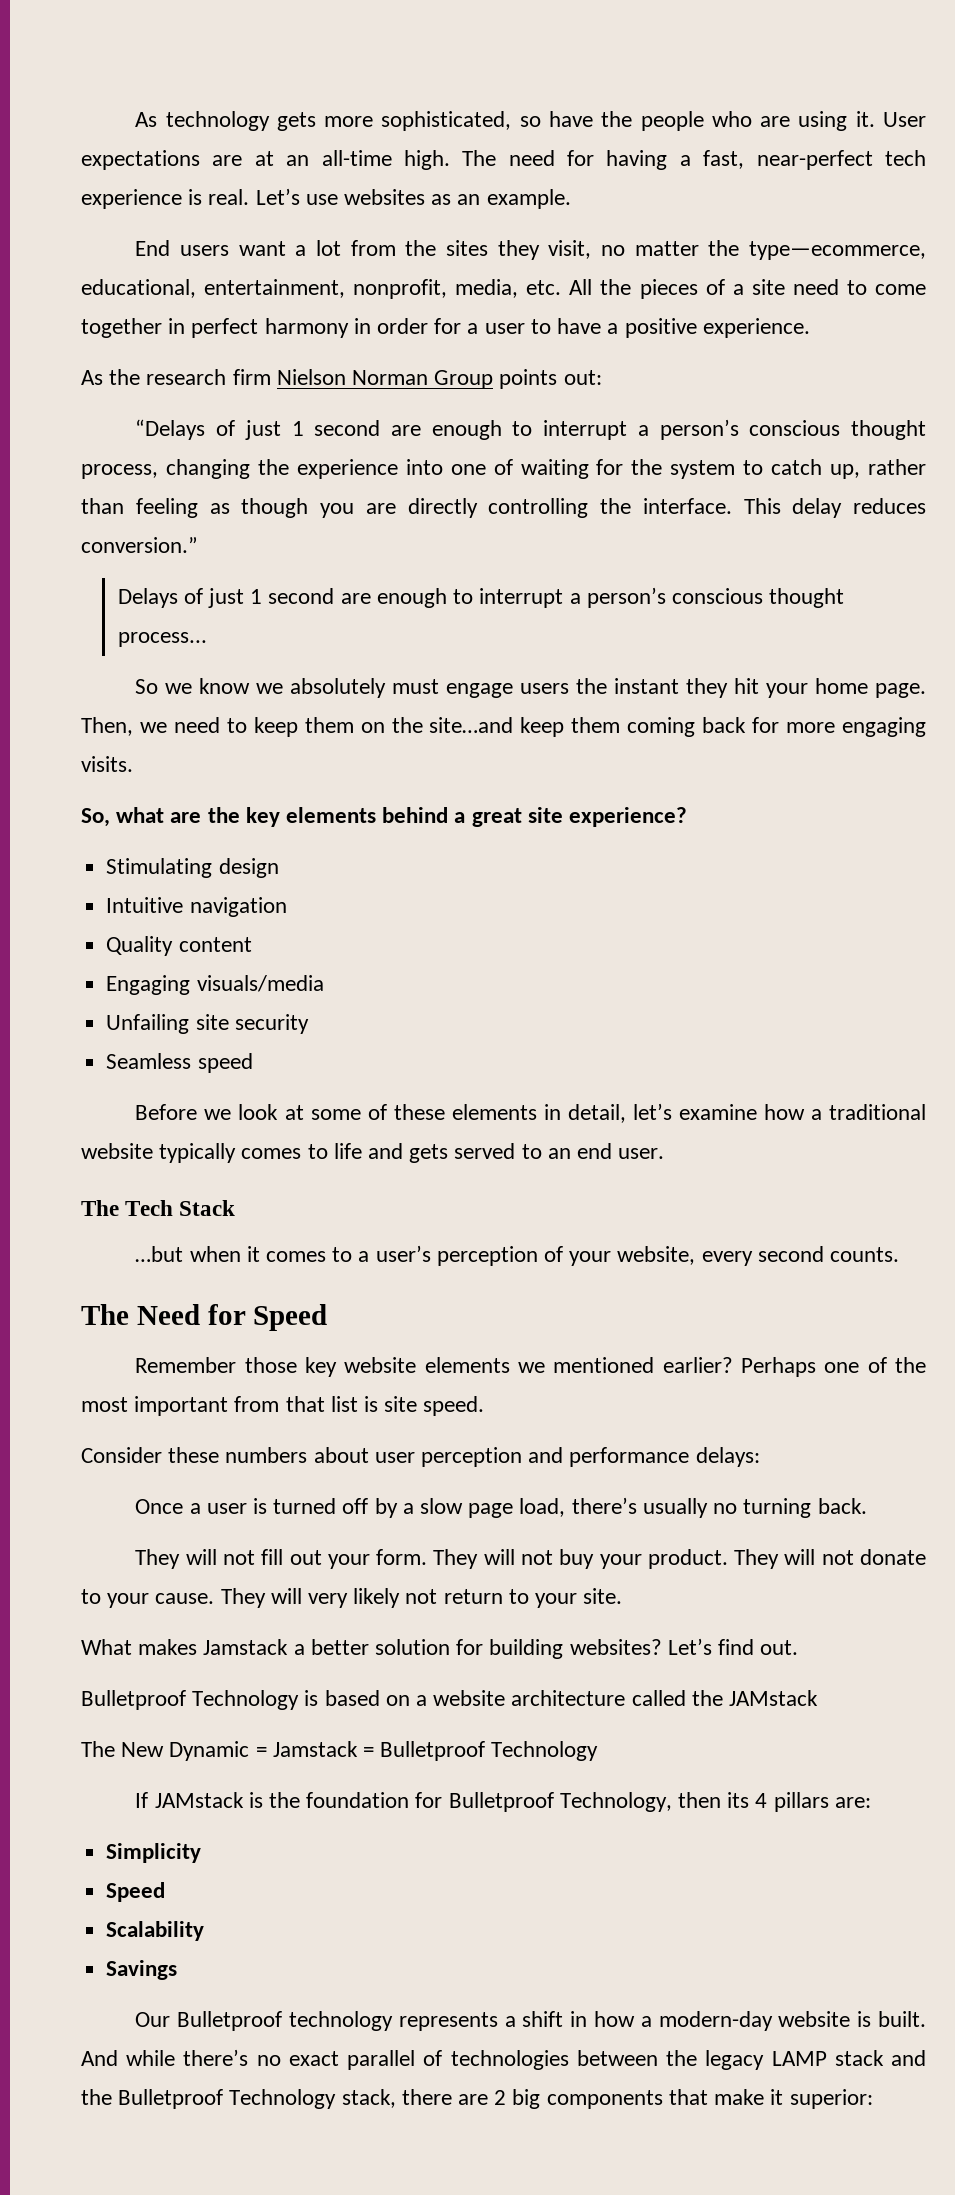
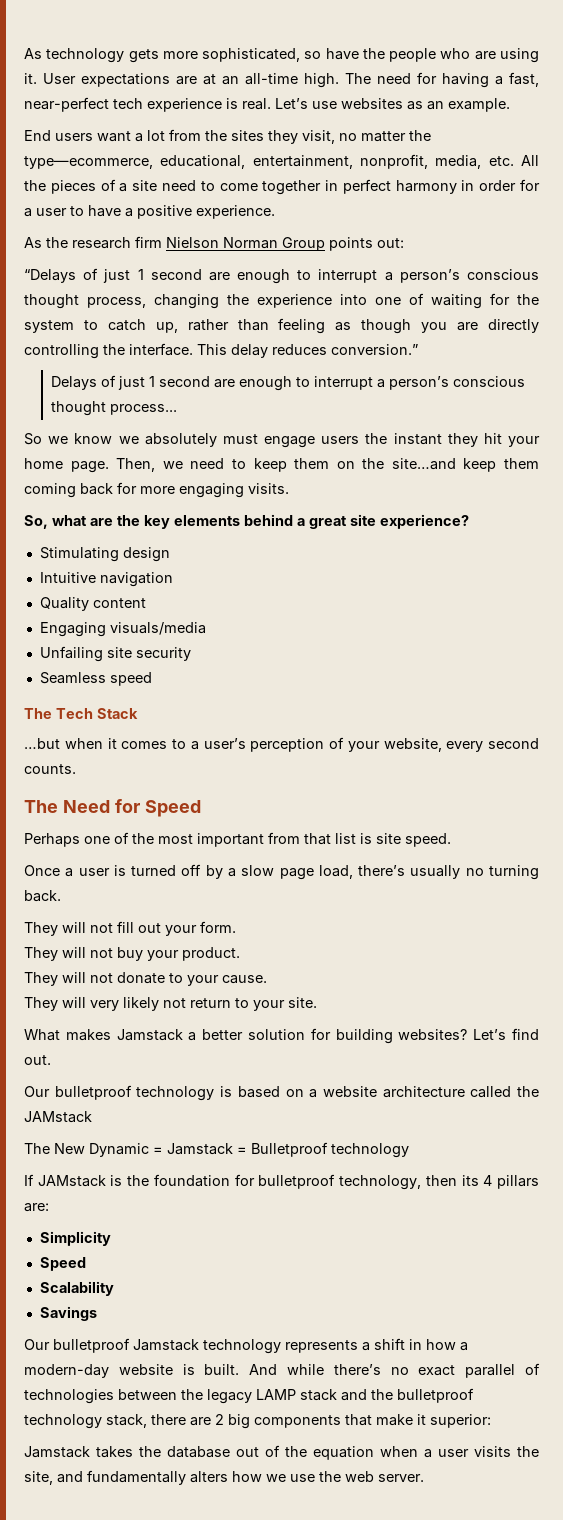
- Before we look at some of these elements in detail, let’s examine how a traditional website typically comes to life and gets served to an end user.
- Remember those key website elements we mentioned earlier?
- Consider these numbers about user perception and performance delays:
- They will not fill out your form. They will not buy your product. They will not donate to your cause. They will very likely not return to your site.
+ They will not fill out your form.
+ They will not buy your product.
+ They will not donate to your cause.
+ They will very likely not return to your site.
- Bulletproof Technology is based on a website architecture called the JAMstack
+ Our bulletproof technology is based on a website architecture called the JAMstack
- The New Dynamic = Jamstack = Bulletproof Technology
+ The New Dynamic = Jamstack = Bulletproof technology
- If JAMstack is the foundation for Bulletproof Technology, then its 4 pillars are:
+ If JAMstack is the foundation for bulletproof technology, then its 4 pillars are:
- Our Bulletproof technology represents a shift in how a modern-day website is built.
+ Our bulletproof Jamstack technology represents a shift in how a modern-day website is built.
- And while there’s no exact parallel of technologies between the legacy LAMP stack and the Bulletproof Technology stack, there are 2 big components that make it superior:
+ And while there’s no exact parallel of technologies between the legacy LAMP stack and the bulletproof technology stack, there are 2 big components that make it superior:
+ Jamstack takes the database out of the equation when a user visits the site, and fundamentally alters how we use the web server.

